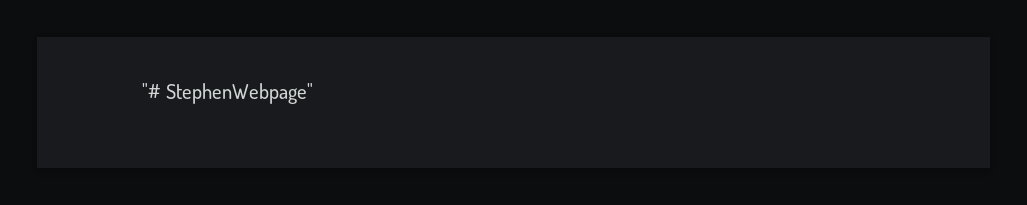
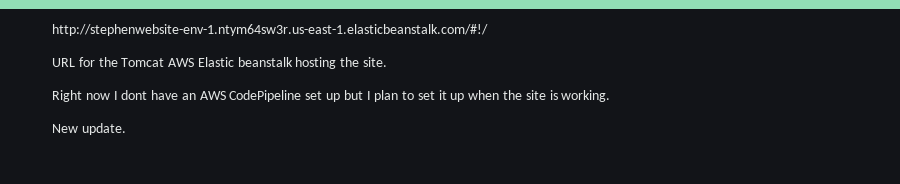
- "# StephenWebpage"
+ http://stephenwebsite-env-1.ntym64sw3r.us-east-1.elasticbeanstalk.com/#!/
+ URL for the Tomcat AWS Elastic beanstalk hosting the site.
+ Right now I dont have an AWS CodePipeline set up but I plan to set it up when the site is working.
+ New update.

